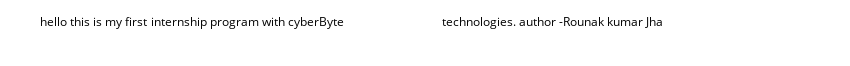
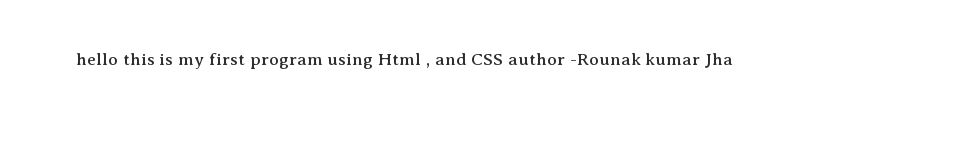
- hello this is my first internship program with cyberByte technologies. author -Rounak kumar Jha
+ hello this is my first program using Html , and CSS author -Rounak kumar Jha

